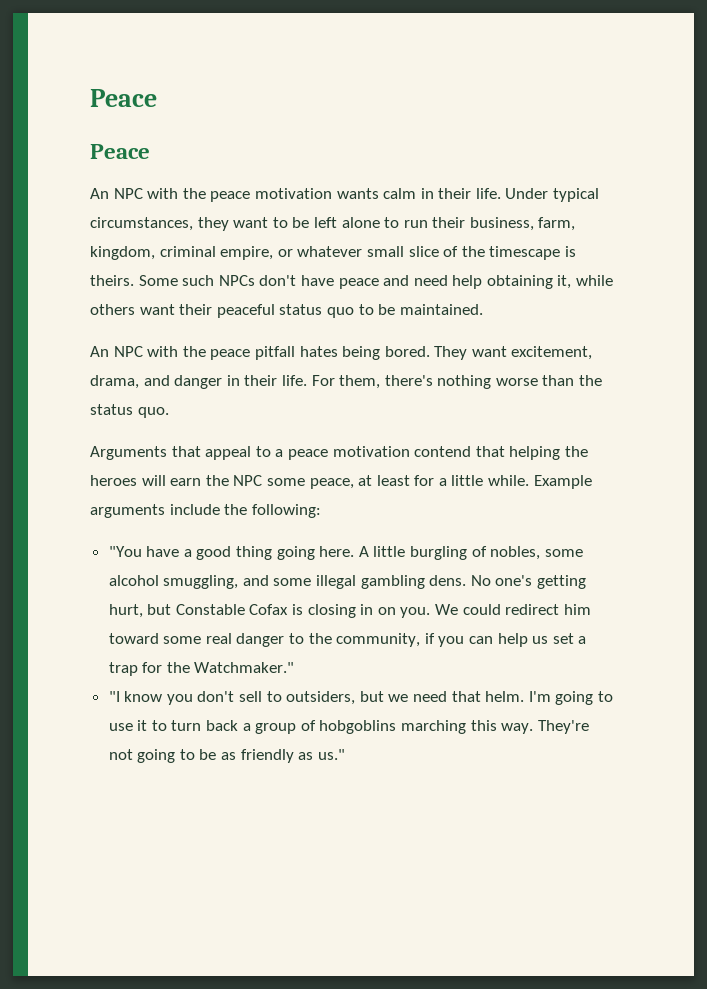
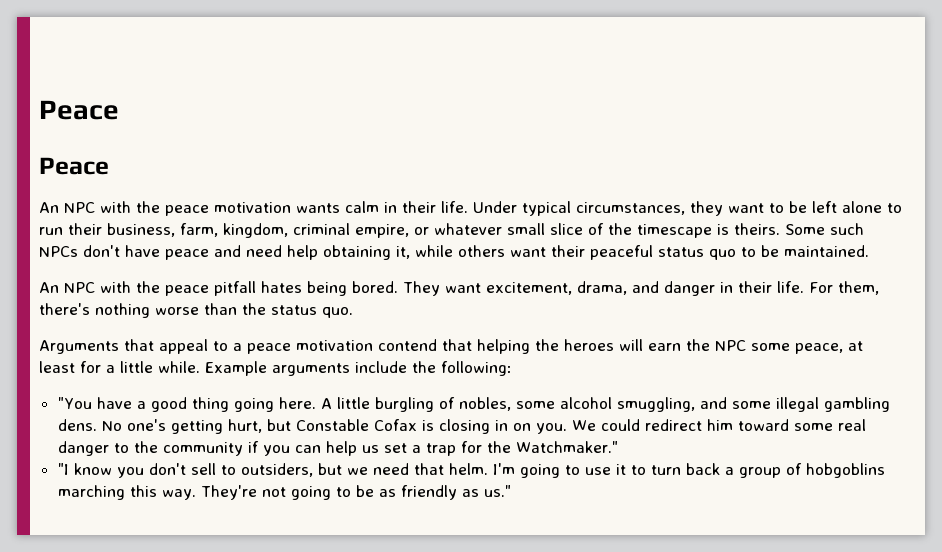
- We could redirect him toward some real danger to the community, if you can help us set a trap for the Watchmaker."
+ We could redirect him toward some real danger to the community if you can help us set a trap for the Watchmaker."

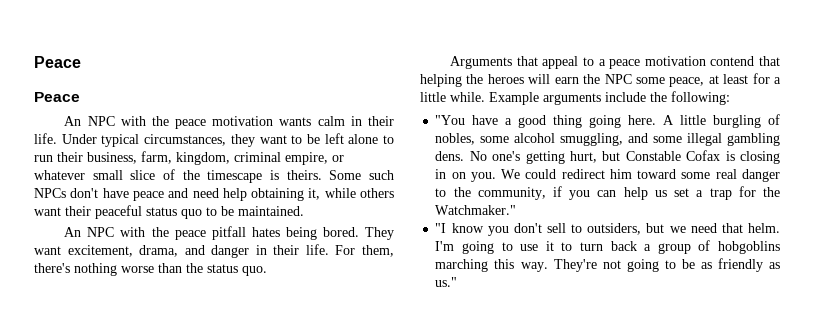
- We could redirect him toward some real danger to the community if you can help us set a trap for the Watchmaker."
+ We could redirect him toward some real danger to the community, if you can help us set a trap for the Watchmaker."

